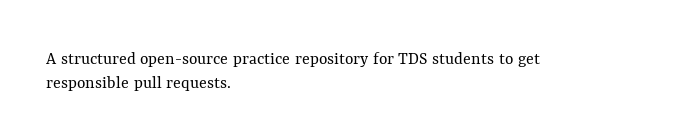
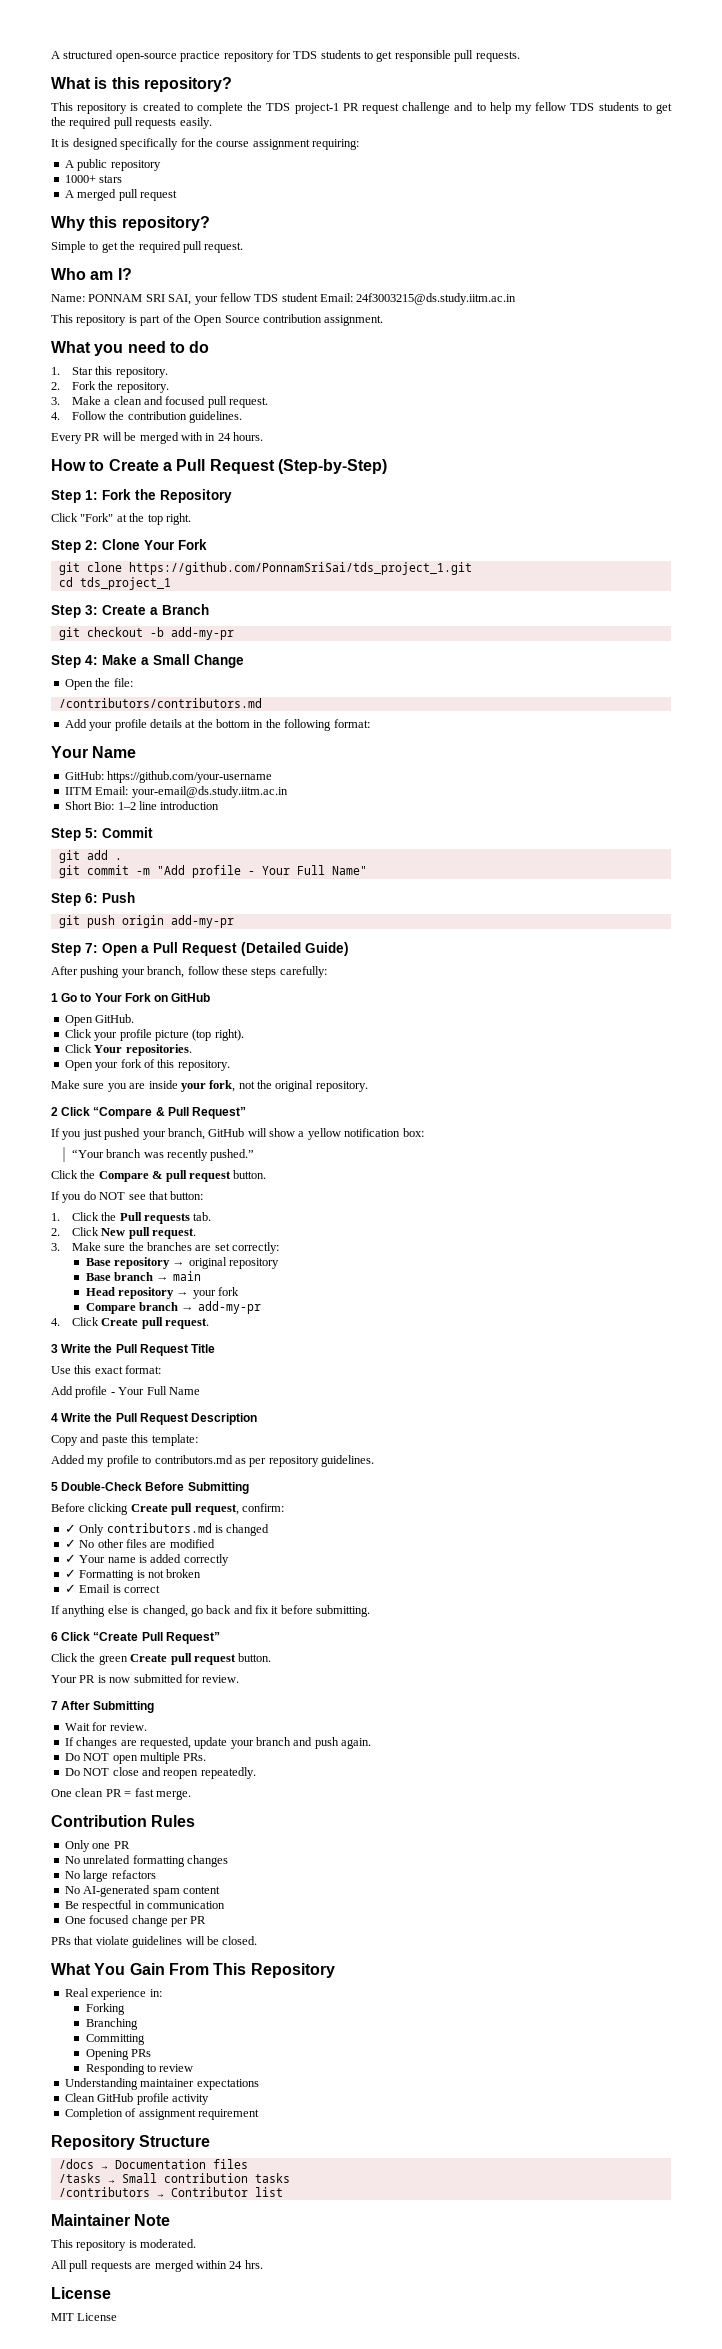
+ What is this repository?
+ This repository is created to complete the TDS project-1 PR request challenge and to help my fellow TDS students to get the required pull requests easily.
+ It is designed specifically for the course assignment requiring:
+ A public repository
+ 1000+ stars
+ A merged pull request
+ Why this repository?
+ Simple to get the required pull request.
+ Who am I?
+ Name: PONNAM SRI SAI, your fellow TDS student Email: 24f3003215@ds.study.iitm.ac.in
+ This repository is part of the Open Source contribution assignment.
+ What you need to do
+ 1. Star this repository.
+ 2. Fork the repository.
+ 3. Make a clean and focused pull request.
+ 4. Follow the contribution guidelines.
+ Every PR will be merged with in 24 hours.
+ How to Create a Pull Request (Step-by-Step)
+ Step 1: Fork the Repository
+ Click "Fork" at the top right.
+ Step 2: Clone Your Fork
+ git clone https://github.com/PonnamSriSai/tds_project_1.git
+ cd tds_project_1
+ Step 3: Create a Branch
+ git checkout -b add-my-pr
+ Step 4: Make a Small Change
+ Open the file:
+ /contributors/contributors.md
+ Add your profile details at the bottom in the following format:
+ Your Name
+ GitHub: https://github.com/your-username
+ IITM Email: your-email@ds.study.iitm.ac.in
+ Short Bio: 1–2 line introduction
+ Step 5: Commit
+ git add .
+ git commit -m "Add profile - Your Full Name"
+ Step 6: Push
+ git push origin add-my-pr
+ Step 7: Open a Pull Request (Detailed Guide)
+ After pushing your branch, follow these steps carefully:
+ 1 Go to Your Fork on GitHub
+ Open GitHub.
+ Click your profile picture (top right).
+ Click Your repositories.
+ Open your fork of this repository.
+ Make sure you are inside your fork, not the original repository.
+ 2 Click “Compare & Pull Request”
+ If you just pushed your branch, GitHub will show a yellow notification box:
+ “Your branch was recently pushed.”
+ Click the Compare & pull request button.
+ If you do NOT see that button:
+ 1. Click the Pull requests tab.
+ 2. Click New pull request.
+ 3. Make sure the branches are set correctly:
+ Base repository → original repository
+ Base branch → main
+ Head repository → your fork
+ Compare branch → add-my-pr
+ 4. Click Create pull request.
+ 3 Write the Pull Request Title
+ Use this exact format:
+ Add profile - Your Full Name
+ 4 Write the Pull Request Description
+ Copy and paste this template:
+ Added my profile to contributors.md as per repository guidelines.
+ 5 Double-Check Before Submitting
+ Before clicking Create pull request, confirm:
+ ✓ Only contributors.md is changed
+ ✓ No other files are modified
+ ✓ Your name is added correctly
+ ✓ Formatting is not broken
+ ✓ Email is correct
+ If anything else is changed, go back and fix it before submitting.
+ 6 Click “Create Pull Request”
+ Click the green Create pull request button.
+ Your PR is now submitted for review.
+ 7 After Submitting
+ Wait for review.
+ If changes are requested, update your branch and push again.
+ Do NOT open multiple PRs.
+ Do NOT close and reopen repeatedly.
+ One clean PR = fast merge.
+ Contribution Rules
+ Only one PR
+ No unrelated formatting changes
+ No large refactors
+ No AI-generated spam content
+ Be respectful in communication
+ One focused change per PR
+ PRs that violate guidelines will be closed.
+ What You Gain From This Repository
+ Real experience in:
+ Forking
+ Branching
+ Committing
+ Opening PRs
+ Responding to review
+ Understanding maintainer expectations
+ Clean GitHub profile activity
+ Completion of assignment requirement
+ Repository Structure
+ /docs → Documentation files
+ /tasks → Small contribution tasks
+ /contributors → Contributor list
+ Maintainer Note
+ This repository is moderated.
+ All pull requests are merged within 24 hrs.
+ License
+ MIT License

